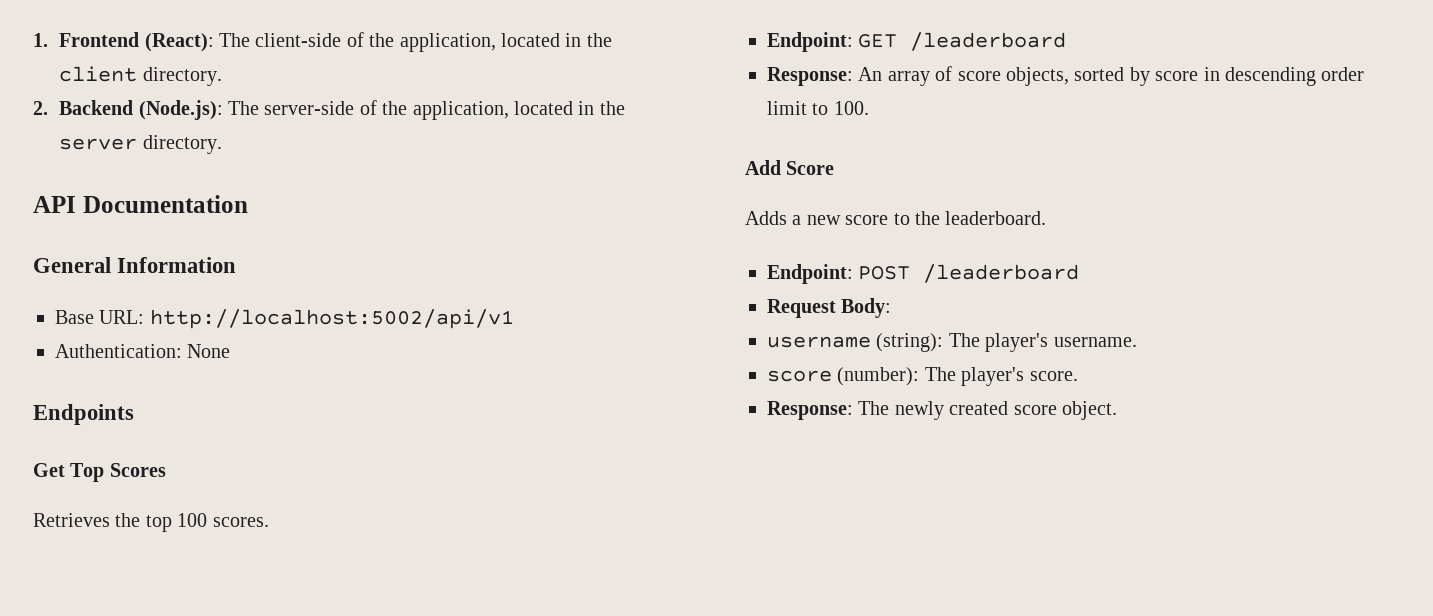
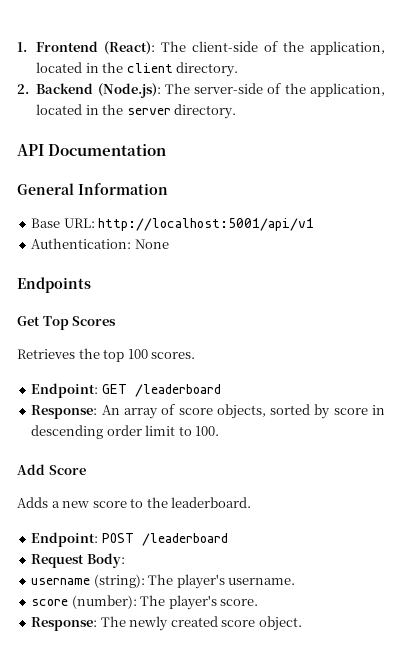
- Base URL: http://localhost:5002/api/v1
+ Base URL: http://localhost:5001/api/v1

